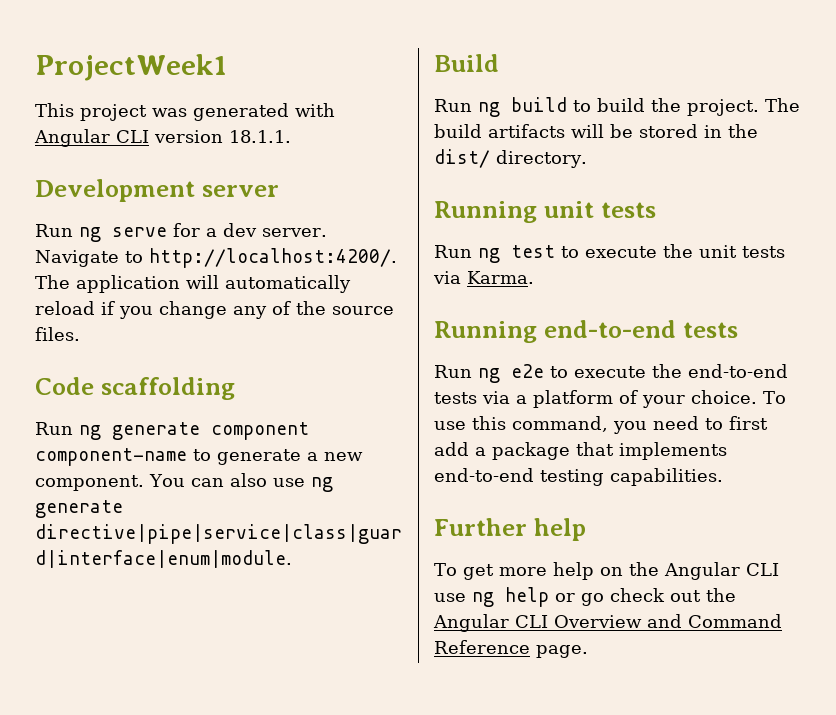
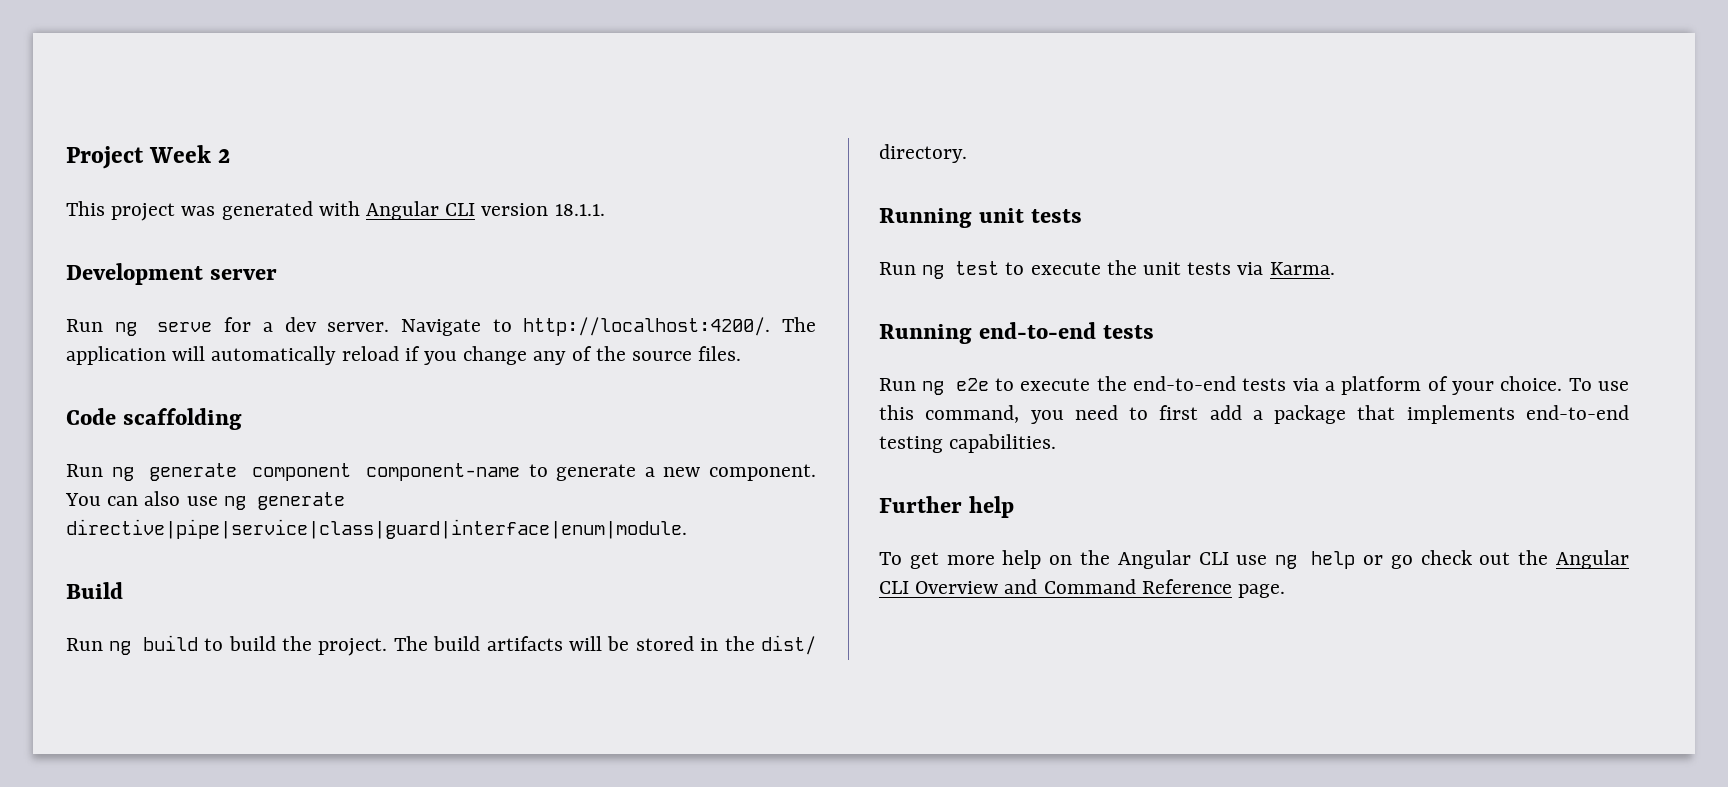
- ProjectWeek1
+ Project Week 2

